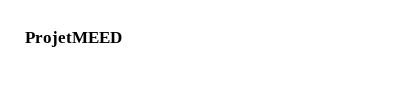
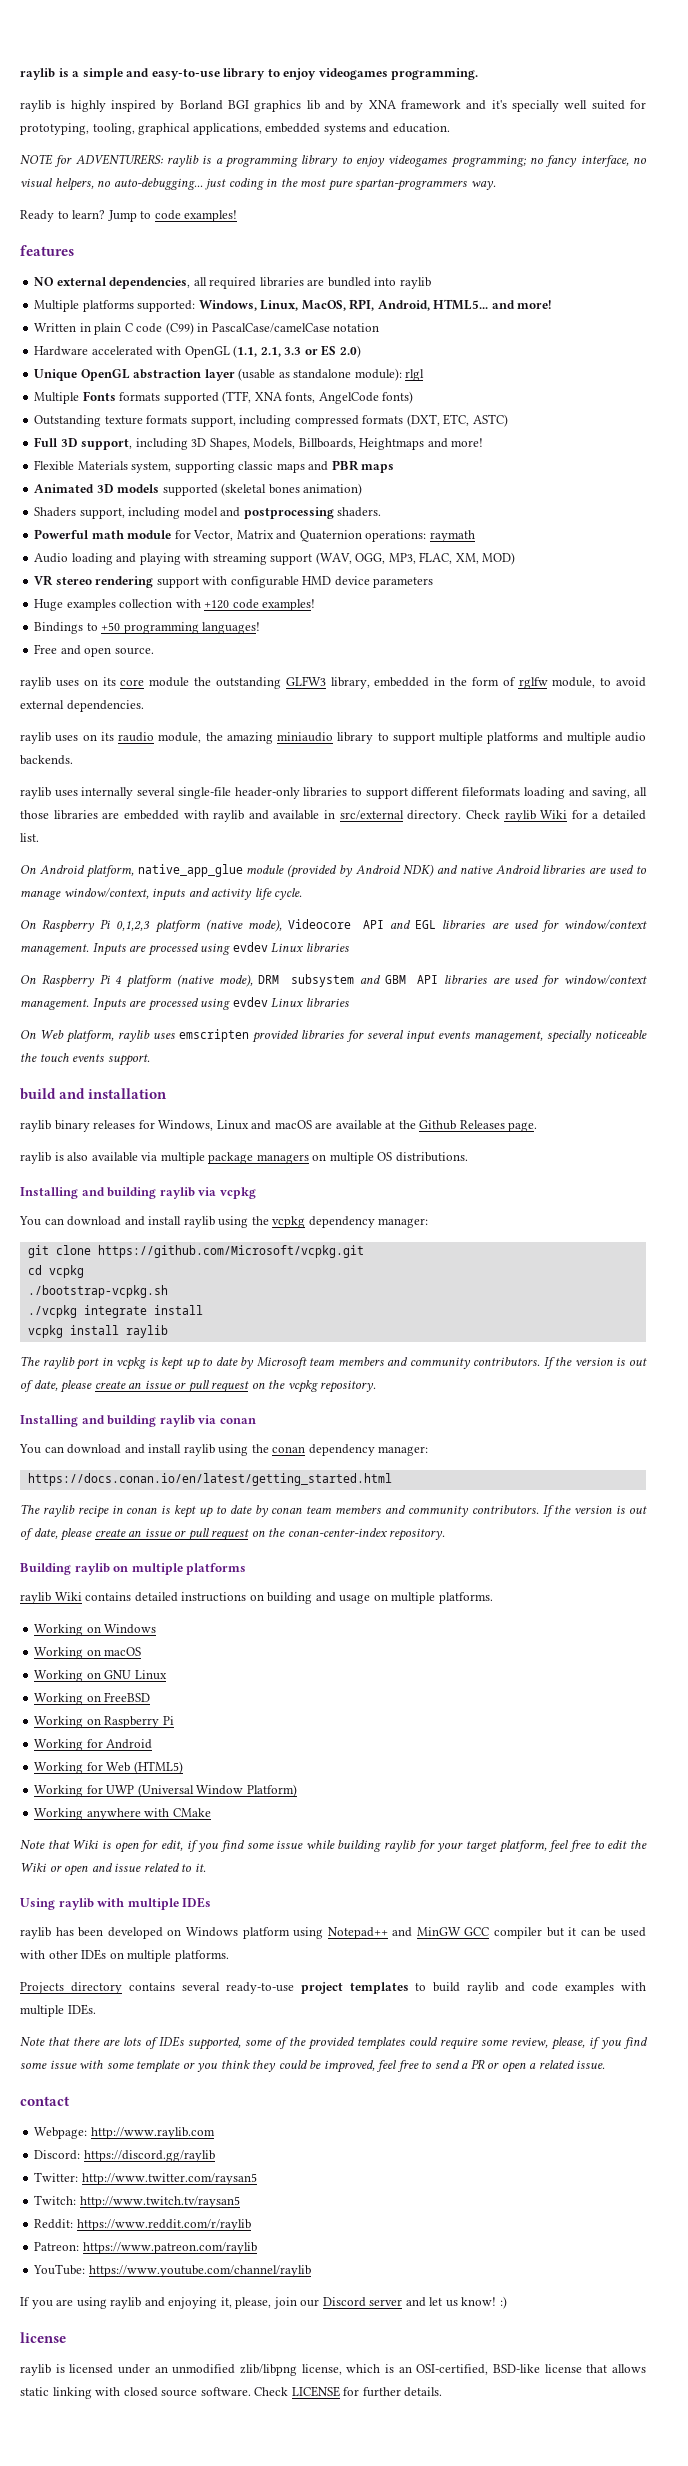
- ProjetMEED
+ raylib is a simple and easy-to-use library to enjoy videogames programming.
+ raylib is highly inspired by Borland BGI graphics lib and by XNA framework and it's specially well suited for prototyping, tooling, graphical applications, embedded systems and education.
+ NOTE for ADVENTURERS: raylib is a programming library to enjoy videogames programming; no fancy interface, no visual helpers, no auto-debugging... just coding in the most pure spartan-programmers way.
+ Ready to learn? Jump to code examples!
+ features
+ NO external dependencies, all required libraries are bundled into raylib
+ Multiple platforms supported: Windows, Linux, MacOS, RPI, Android, HTML5... and more!
+ Written in plain C code (C99) in PascalCase/camelCase notation
+ Hardware accelerated with OpenGL (1.1, 2.1, 3.3 or ES 2.0)
+ Unique OpenGL abstraction layer (usable as standalone module): rlgl
+ Multiple Fonts formats supported (TTF, XNA fonts, AngelCode fonts)
+ Outstanding texture formats support, including compressed formats (DXT, ETC, ASTC)
+ Full 3D support, including 3D Shapes, Models, Billboards, Heightmaps and more!
+ Flexible Materials system, supporting classic maps and PBR maps
+ Animated 3D models supported (skeletal bones animation)
+ Shaders support, including model and postprocessing shaders.
+ Powerful math module for Vector, Matrix and Quaternion operations: raymath
+ Audio loading and playing with streaming support (WAV, OGG, MP3, FLAC, XM, MOD)
+ VR stereo rendering support with configurable HMD device parameters
+ Huge examples collection with +120 code examples!
+ Bindings to +50 programming languages!
+ Free and open source.
+ raylib uses on its core module the outstanding GLFW3 library, embedded in the form of rglfw module, to avoid external dependencies.
+ raylib uses on its raudio module, the amazing miniaudio library to support multiple platforms and multiple audio backends.
+ raylib uses internally several single-file header-only libraries to support different fileformats loading and saving, all those libraries are embedded with raylib and available in src/external directory. Check raylib Wiki for a detailed list.
+ On Android platform, native_app_glue module (provided by Android NDK) and native Android libraries are used to manage window/context, inputs and activity life cycle.
+ On Raspberry Pi 0,1,2,3 platform (native mode), Videocore API and EGL libraries are used for window/context management. Inputs are processed using evdev Linux libraries
+ On Raspberry Pi 4 platform (native mode), DRM subsystem and GBM API libraries are used for window/context management. Inputs are processed using evdev Linux libraries
+ On Web platform, raylib uses emscripten provided libraries for several input events management, specially noticeable the touch events support.
+ build and installation
+ raylib binary releases for Windows, Linux and macOS are available at the Github Releases page.
+ raylib is also available via multiple package managers on multiple OS distributions.
+ Installing and building raylib via vcpkg
+ You can download and install raylib using the vcpkg dependency manager:
+ git clone https://github.com/Microsoft/vcpkg.git
+ cd vcpkg
+ ./bootstrap-vcpkg.sh
+ ./vcpkg integrate install
+ vcpkg install raylib
+ The raylib port in vcpkg is kept up to date by Microsoft team members and community contributors. If the version is out of date, please create an issue or pull request on the vcpkg repository.
+ Installing and building raylib via conan
+ You can download and install raylib using the conan dependency manager:
+ https://docs.conan.io/en/latest/getting_started.html
+ The raylib recipe in conan is kept up to date by conan team members and community contributors. If the version is out of date, please create an issue or pull request on the conan-center-index repository.
+ Building raylib on multiple platforms
+ raylib Wiki contains detailed instructions on building and usage on multiple platforms.
+ Working on Windows
+ Working on macOS
+ Working on GNU Linux
+ Working on FreeBSD
+ Working on Raspberry Pi
+ Working for Android
+ Working for Web (HTML5)
+ Working for UWP (Universal Window Platform)
+ Working anywhere with CMake
+ Note that Wiki is open for edit, if you find some issue while building raylib for your target platform, feel free to edit the Wiki or open and issue related to it.
+ Using raylib with multiple IDEs
+ raylib has been developed on Windows platform using Notepad++ and MinGW GCC compiler but it can be used with other IDEs on multiple platforms.
+ Projects directory contains several ready-to-use project templates to build raylib and code examples with multiple IDEs.
+ Note that there are lots of IDEs supported, some of the provided templates could require some review, please, if you find some issue with some template or you think they could be improved, feel free to send a PR or open a related issue.
+ contact
+ Webpage: http://www.raylib.com
+ Discord: https://discord.gg/raylib
+ Twitter: http://www.twitter.com/raysan5
+ Twitch: http://www.twitch.tv/raysan5
+ Reddit: https://www.reddit.com/r/raylib
+ Patreon: https://www.patreon.com/raylib
+ YouTube: https://www.youtube.com/channel/raylib
+ If you are using raylib and enjoying it, please, join our Discord server and let us know! :)
+ license
+ raylib is licensed under an unmodified zlib/libpng license, which is an OSI-certified, BSD-like license that allows static linking with closed source software. Check LICENSE for further details.

